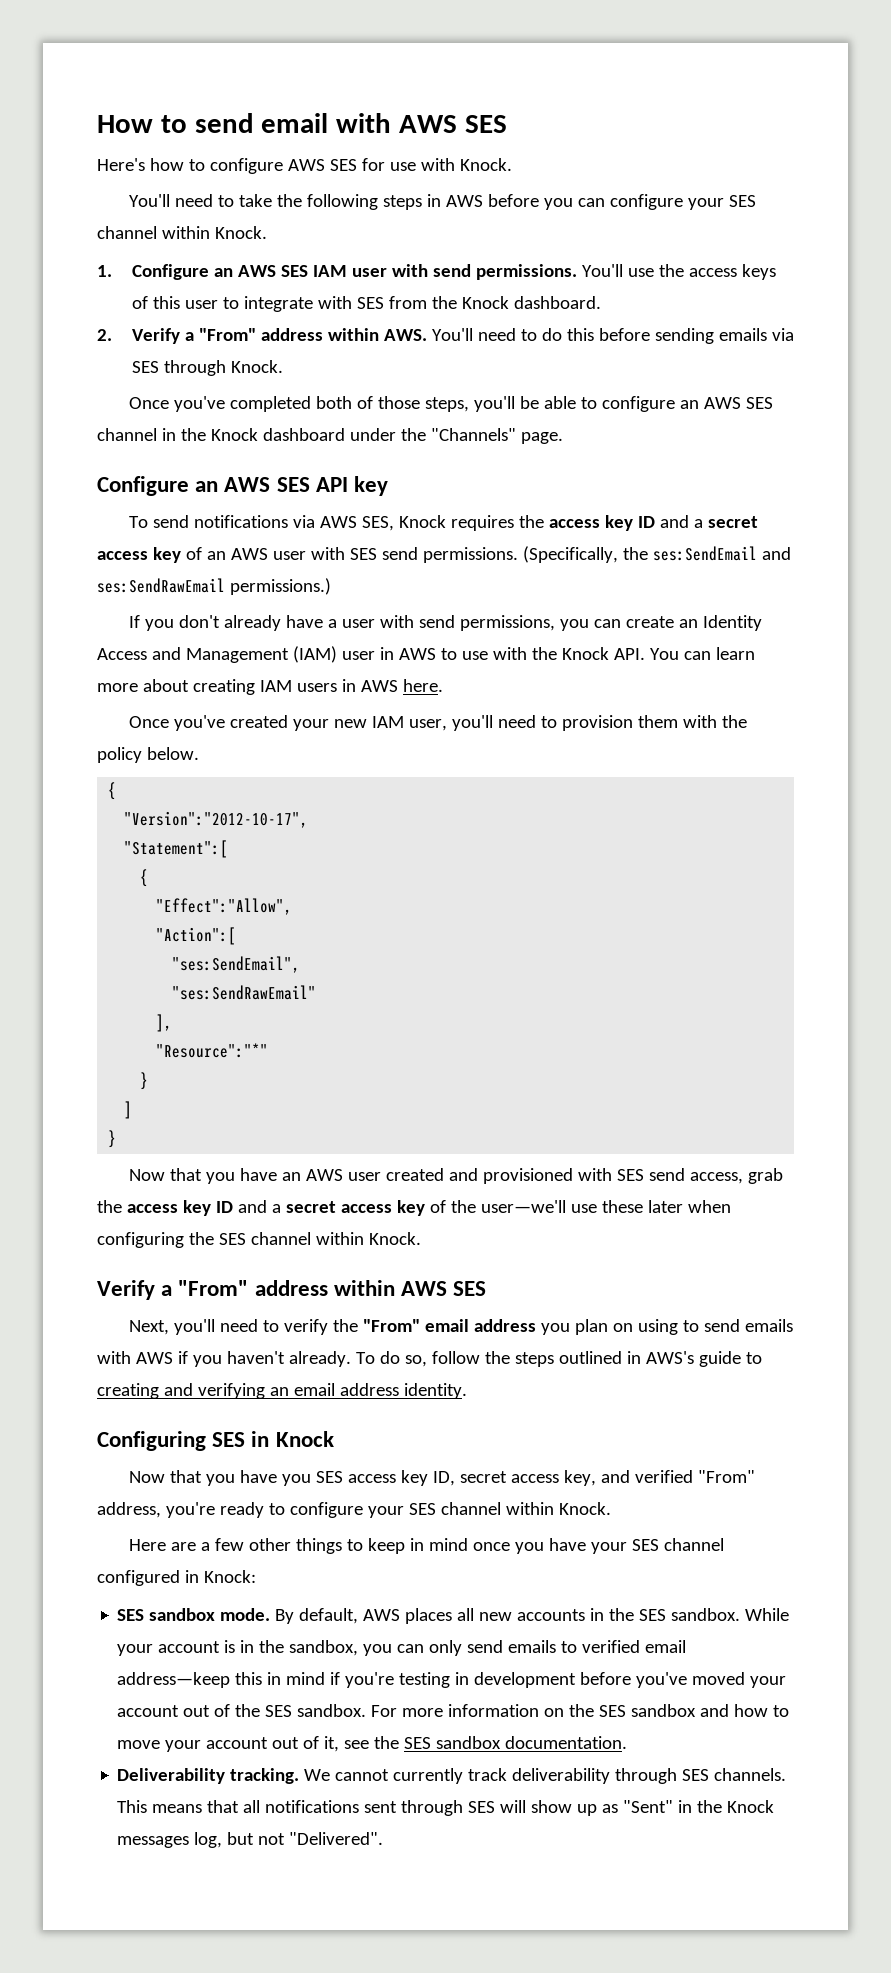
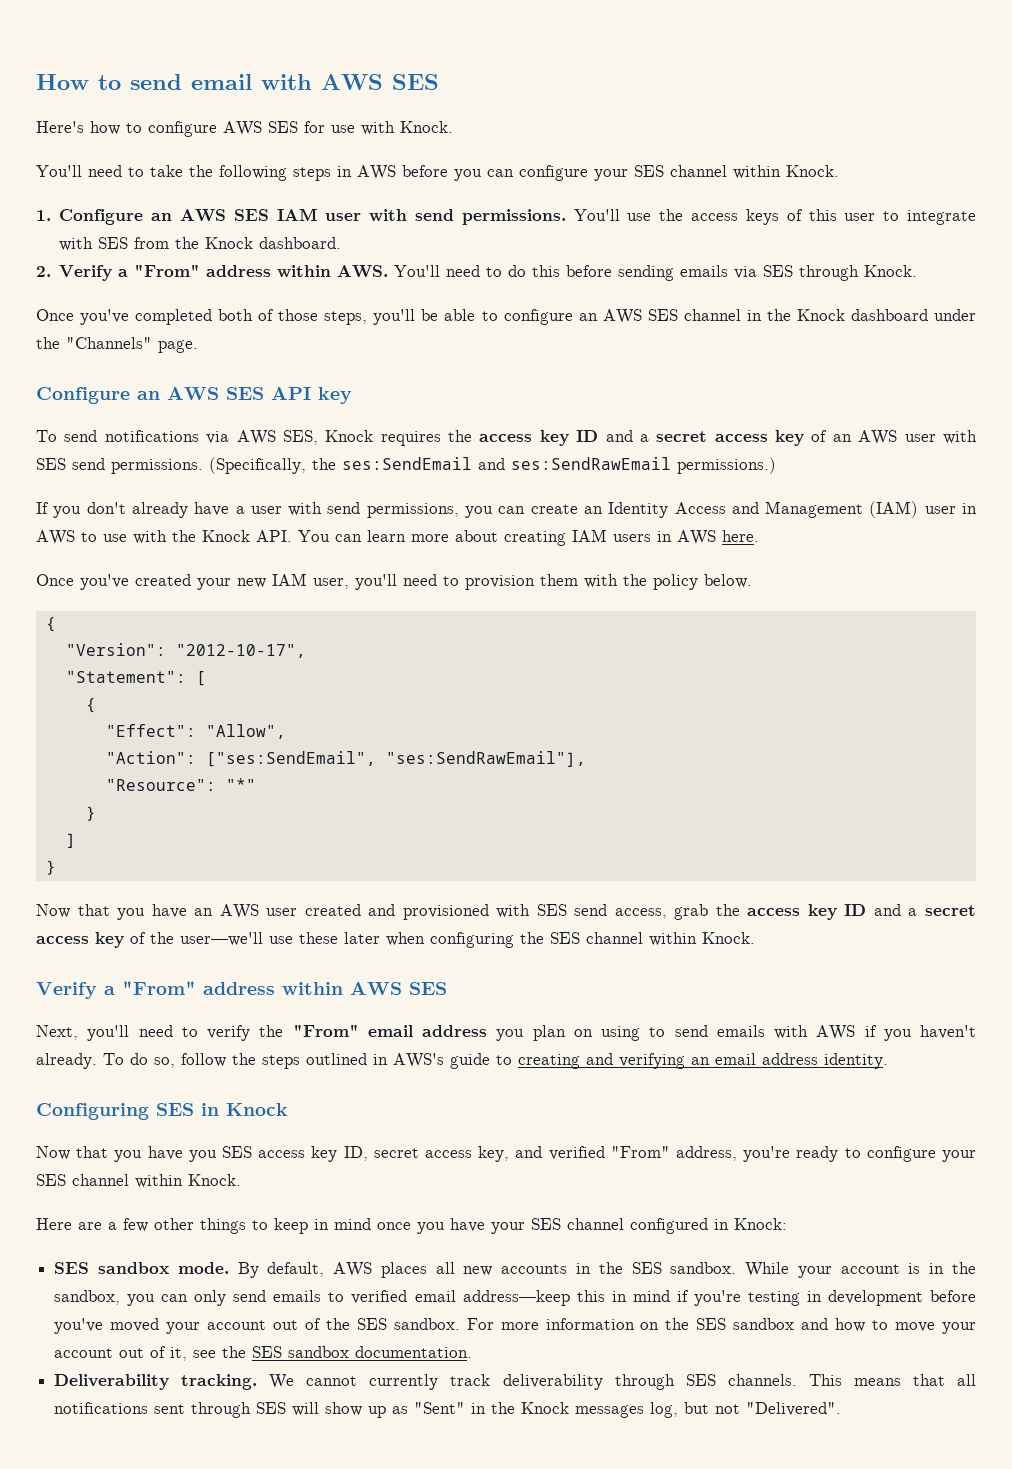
- "Version":"2012-10-17",
- "Statement":[
+ "Version": "2012-10-17",
+ "Statement": [
  {
- "Effect":"Allow",
- "Action":[
- "ses:SendEmail",
- "ses:SendRawEmail"
- ],
- "Resource":"*"
+ "Effect": "Allow",
+ "Action": ["ses:SendEmail", "ses:SendRawEmail"],
+ "Resource": "*"

